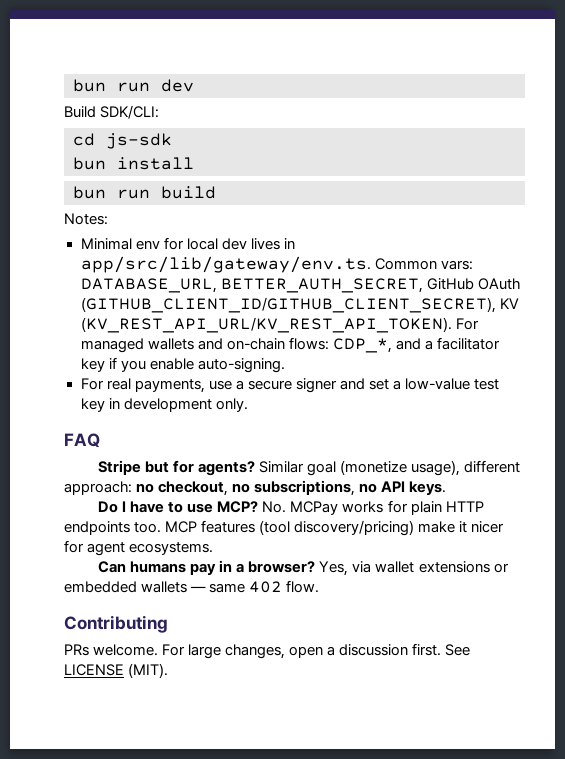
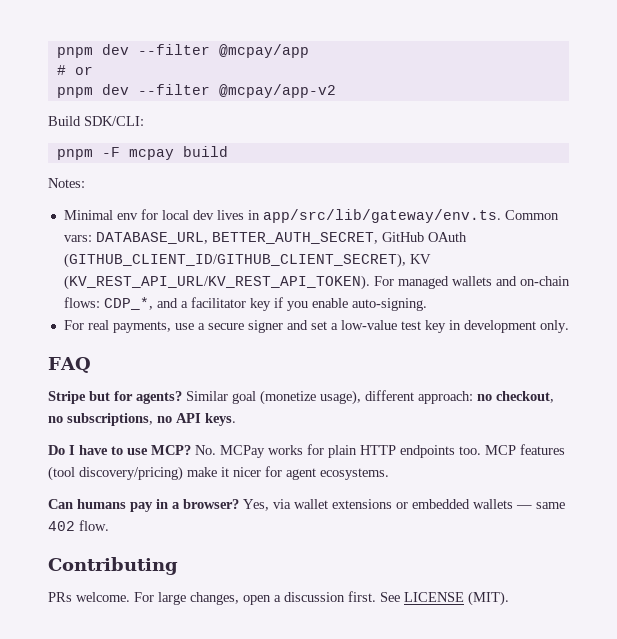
- bun run dev
+ pnpm dev --filter @mcpay/app
+ # or
+ pnpm dev --filter @mcpay/app-v2
  Build SDK/CLI:
- cd js-sdk
- bun install
- bun run build
+ pnpm -F mcpay build

